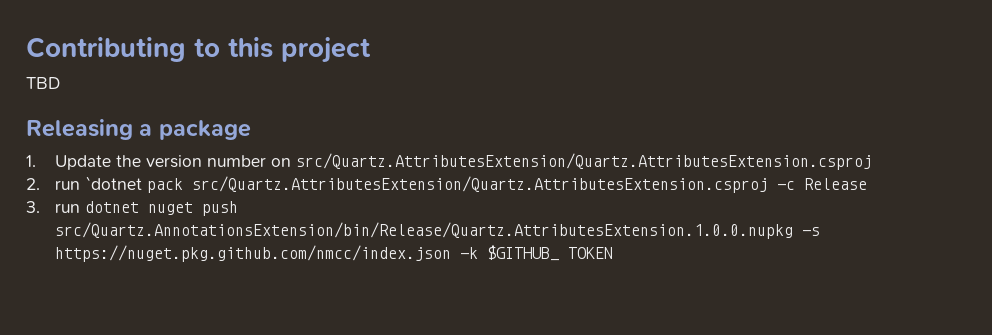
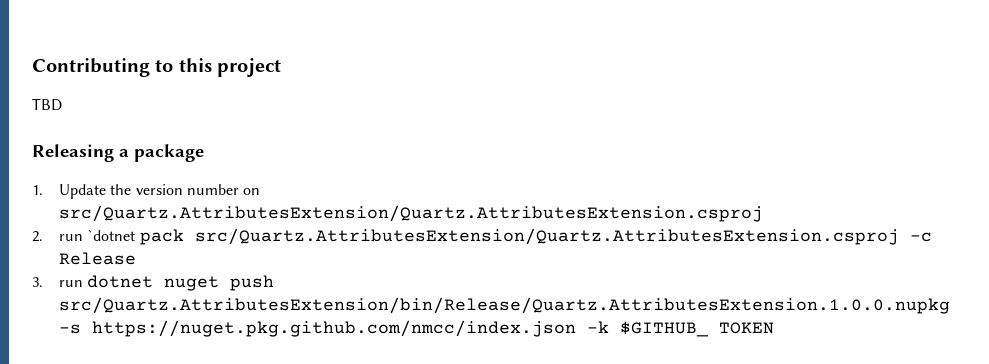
- 3. run dotnet nuget push src/Quartz.AnnotationsExtension/bin/Release/Quartz.AttributesExtension.1.0.0.nupkg -s https://nuget.pkg.github.com/nmcc/index.json -k $GITHUB_ TOKEN
+ 3. run dotnet nuget push src/Quartz.AttributesExtension/bin/Release/Quartz.AttributesExtension.1.0.0.nupkg -s https://nuget.pkg.github.com/nmcc/index.json -k $GITHUB_ TOKEN

